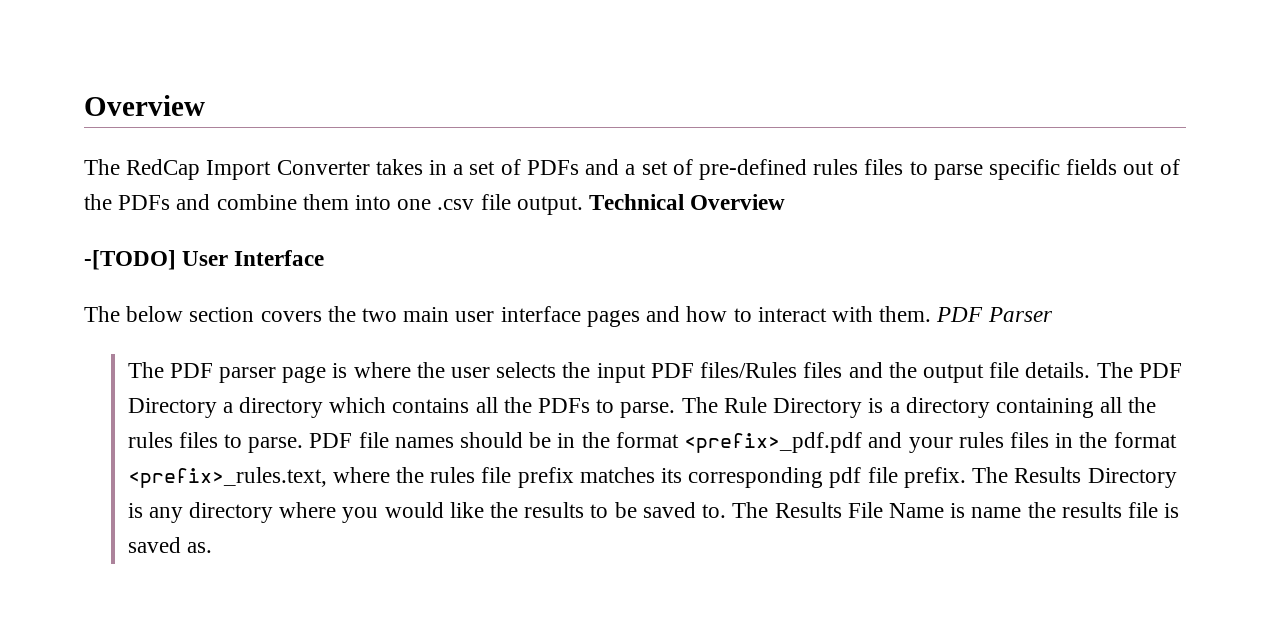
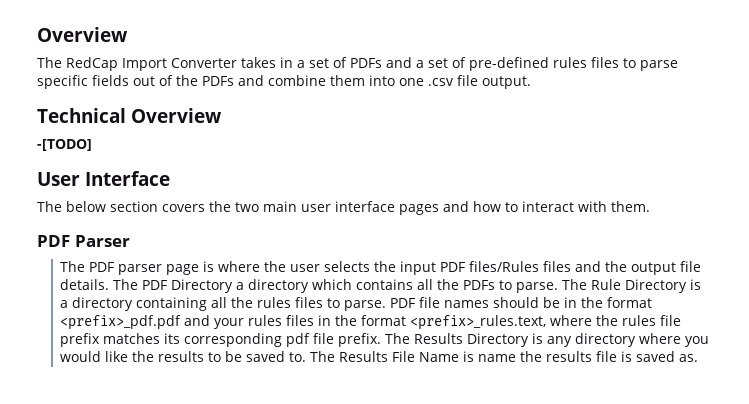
- The RedCap Import Converter takes in a set of PDFs and a set of pre-defined rules files to parse specific fields out of the PDFs and combine them into one .csv file output. Technical Overview
+ The RedCap Import Converter takes in a set of PDFs and a set of pre-defined rules files to parse specific fields out of the PDFs and combine them into one .csv file output.
+ Technical Overview
- -[TODO] User Interface
+ -[TODO]
+ User Interface
- The below section covers the two main user interface pages and how to interact with them. PDF Parser
+ The below section covers the two main user interface pages and how to interact with them.
+ PDF Parser

